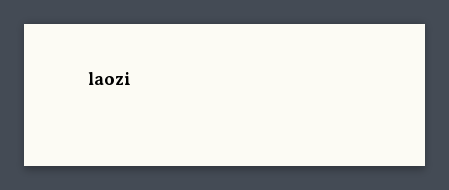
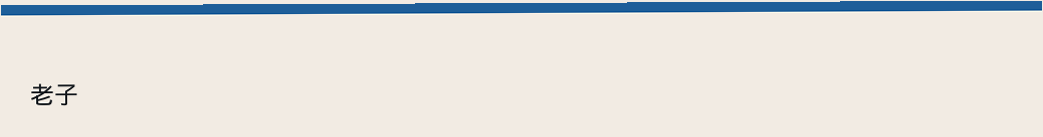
- laozi
+ 老子

